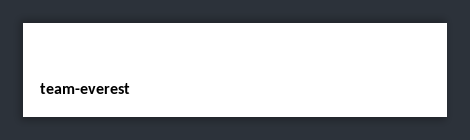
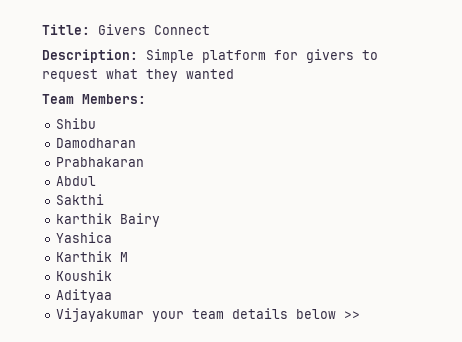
- team-everest
+ Title: Givers Connect
+ Description: Simple platform for givers to request what they wanted
+ Team Members:
+ Shibu
+ Damodharan
+ Prabhakaran
+ Abdul
+ Sakthi
+ karthik Bairy
+ Yashica
+ Karthik M
+ Koushik
+ Adityaa
+ Vijayakumar your team details below >>

